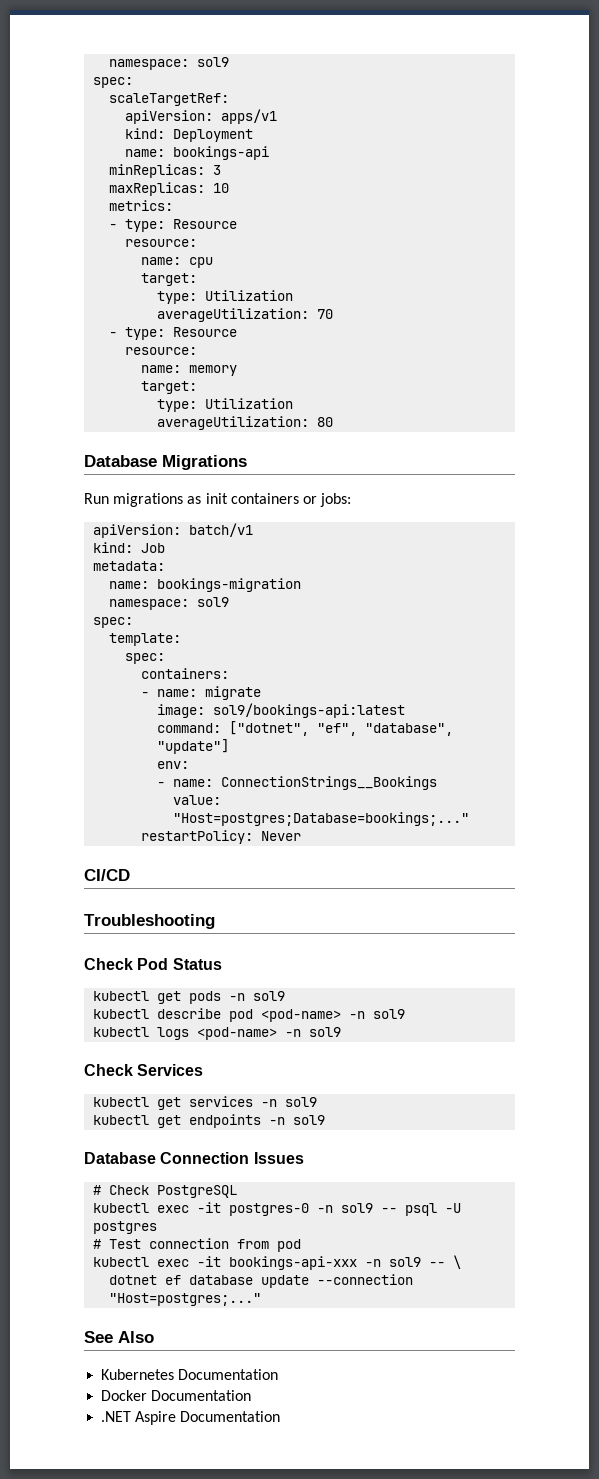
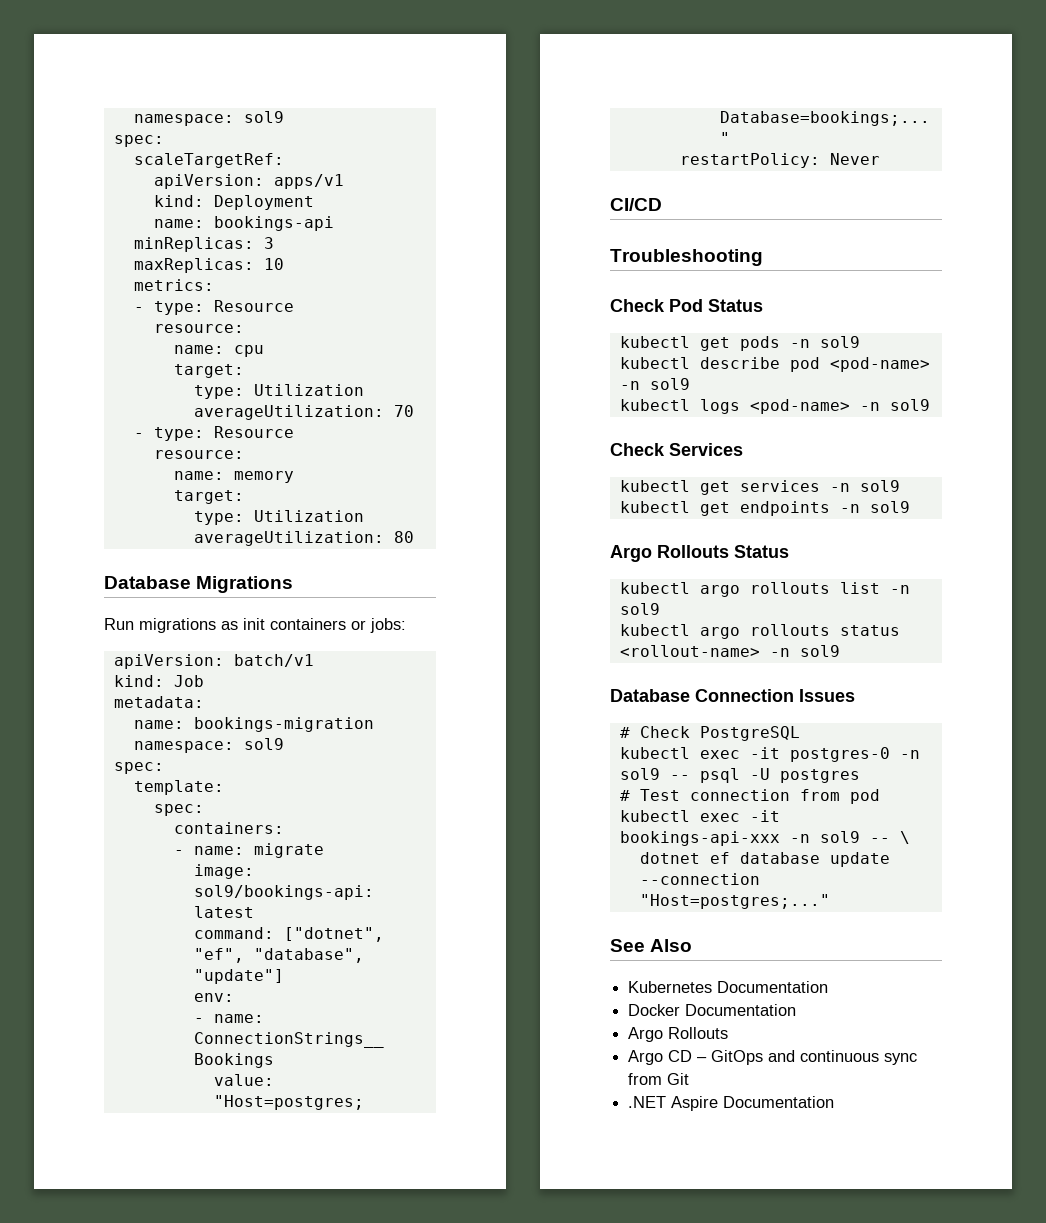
+ Argo Rollouts Status
+ kubectl argo rollouts list -n sol9
+ kubectl argo rollouts status <rollout-name> -n sol9
  Docker Documentation
+ Argo Rollouts
+ Argo CD – GitOps and continuous sync from Git

